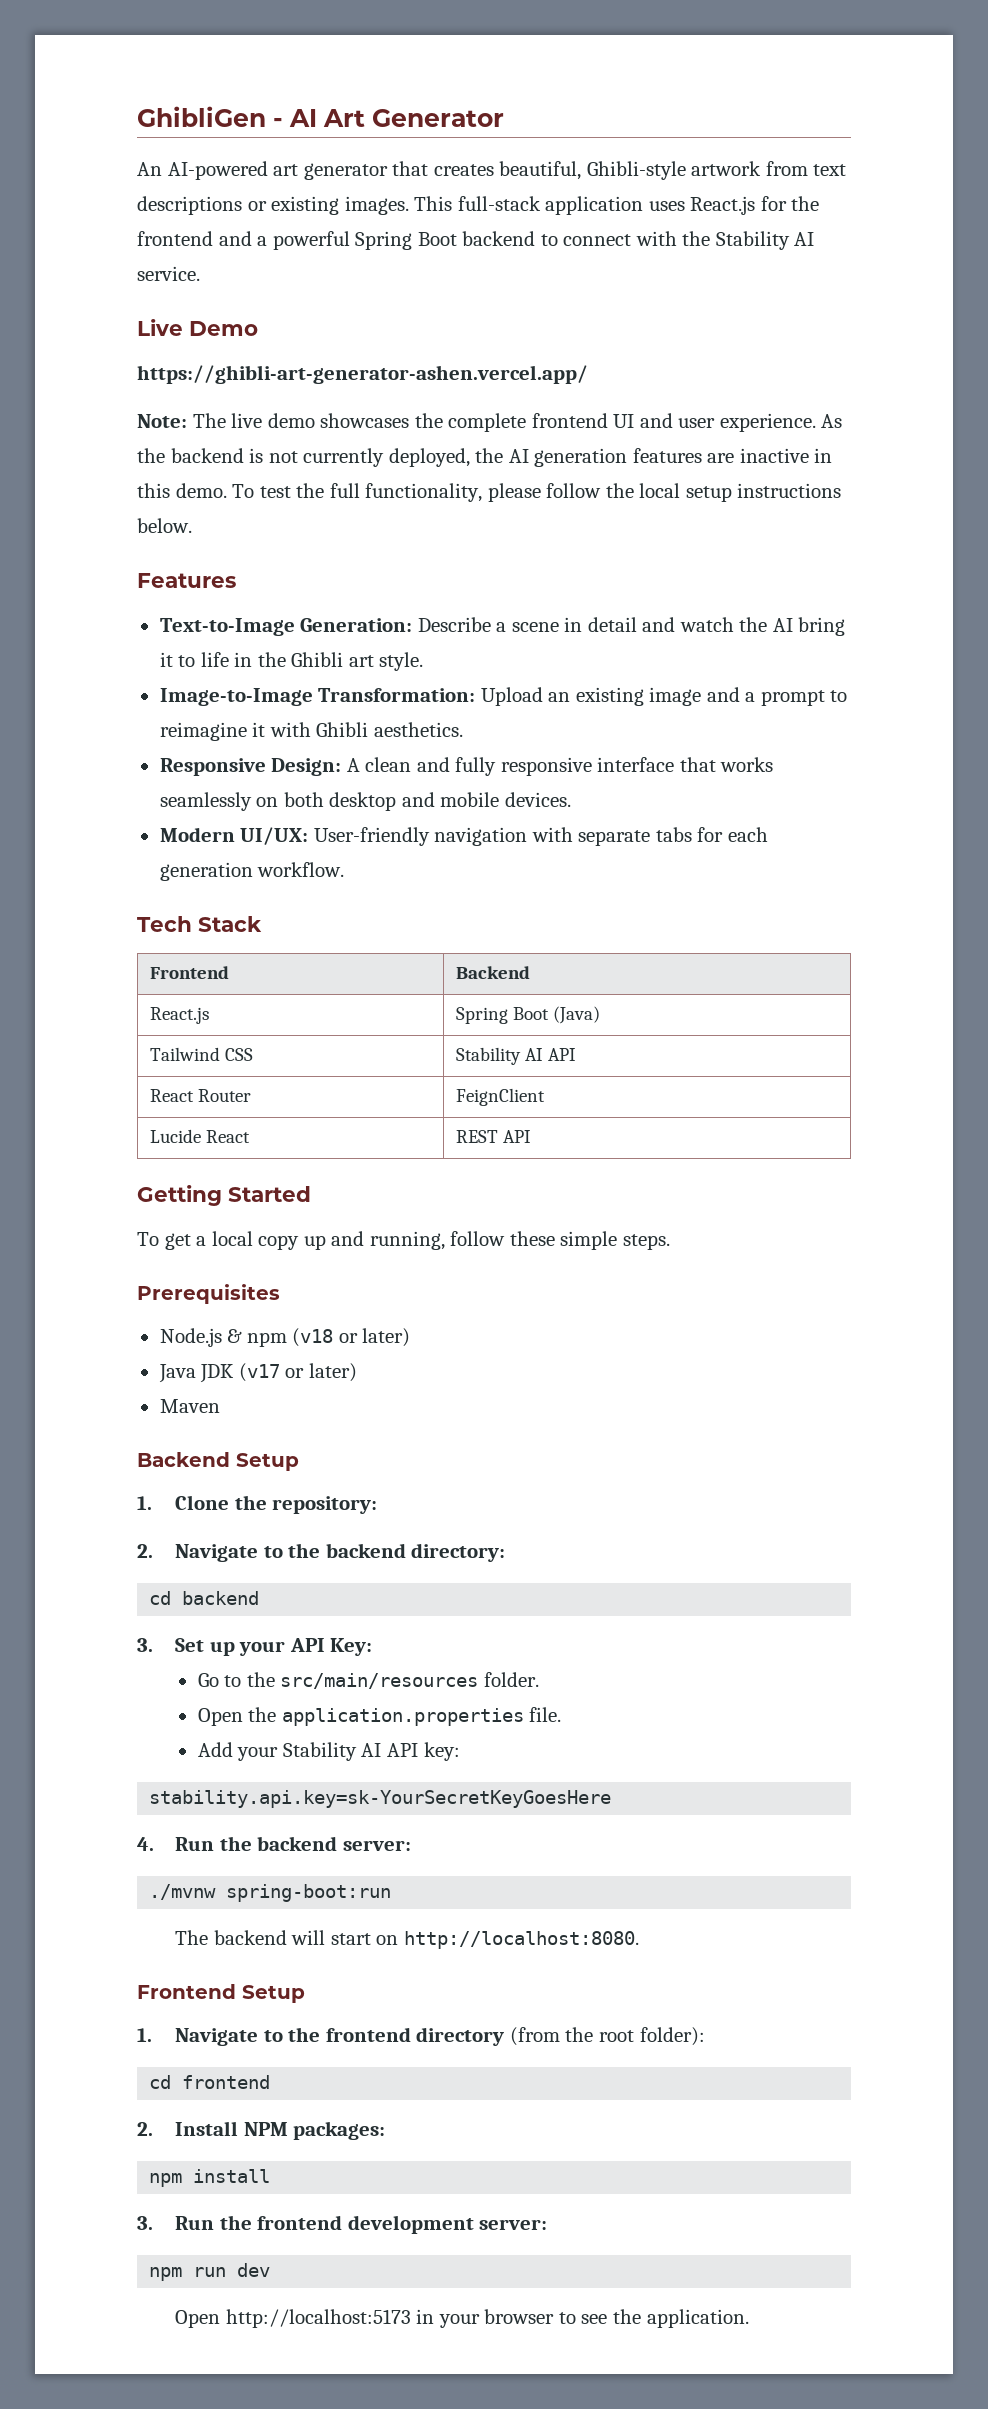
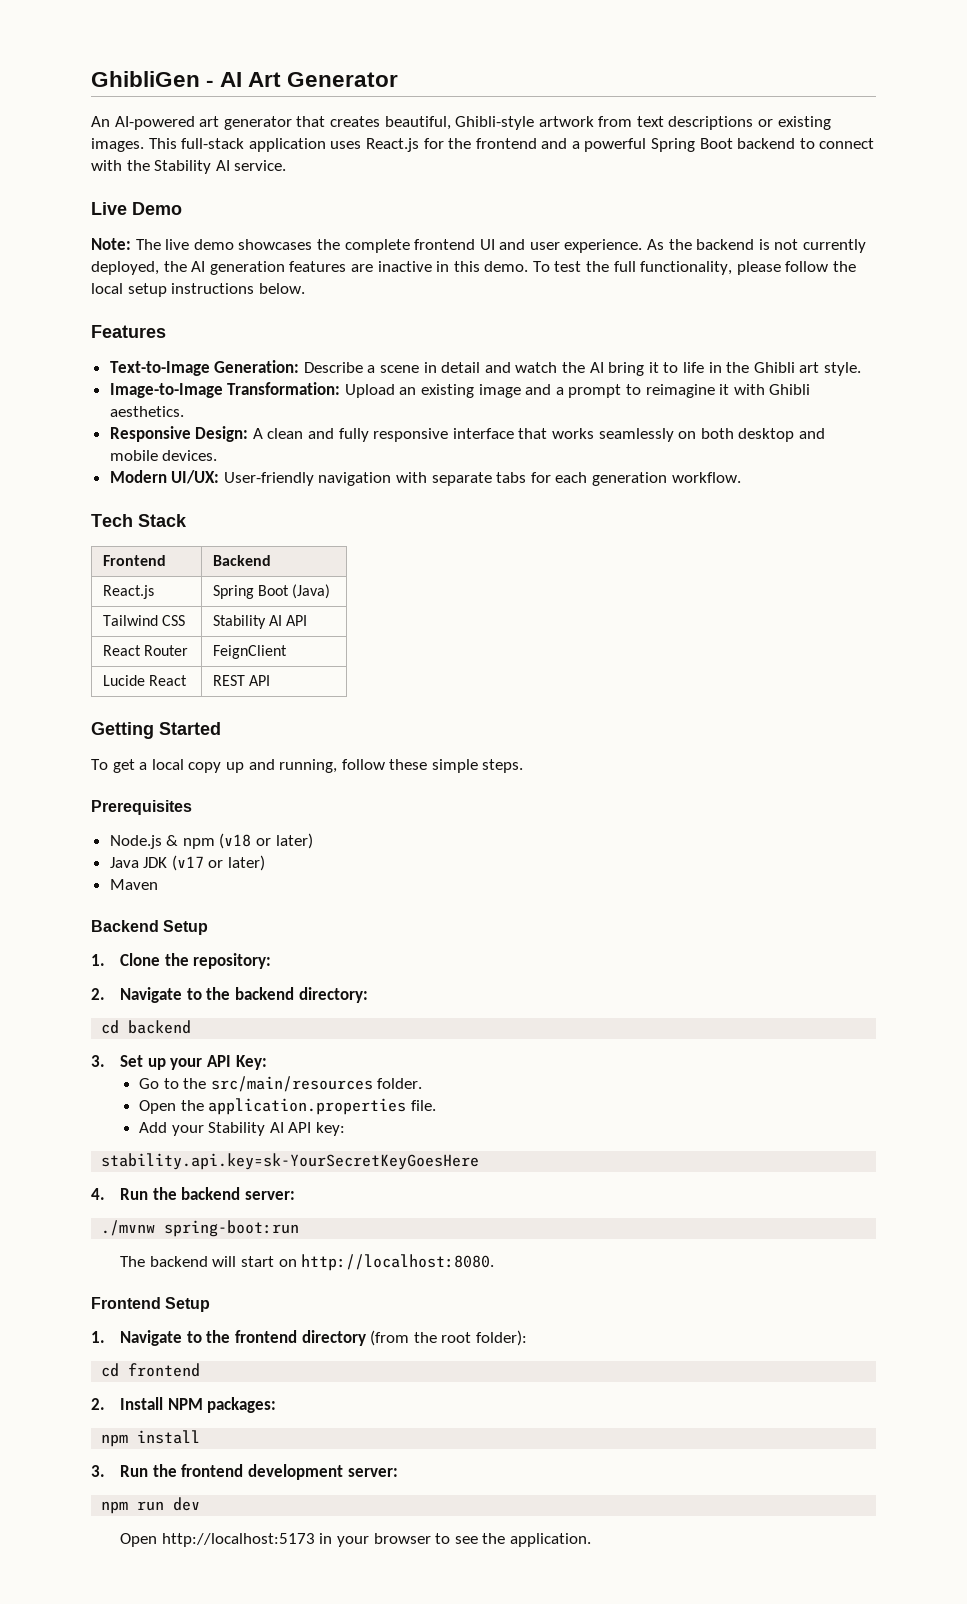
- https://ghibli-art-generator-ashen.vercel.app/

